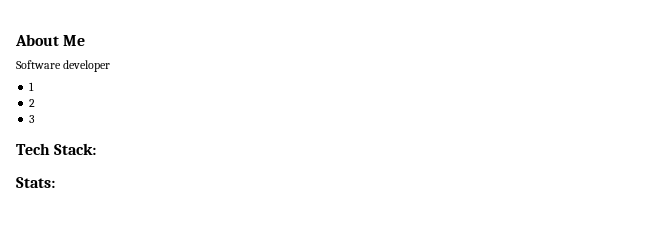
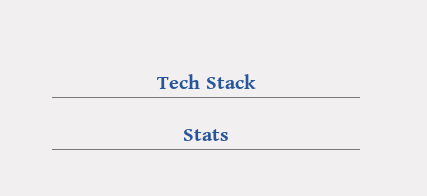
- About Me
- Software developer
- 1
- 2
- 3
- Tech Stack:
- Stats:
+ Tech Stack
+ Stats

